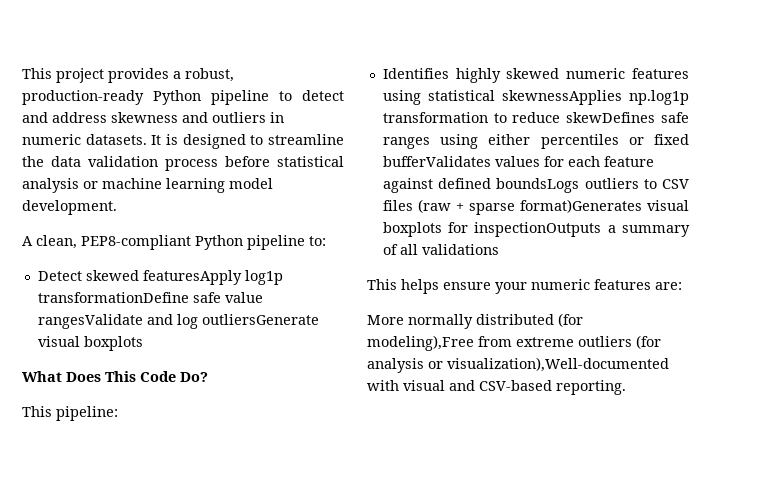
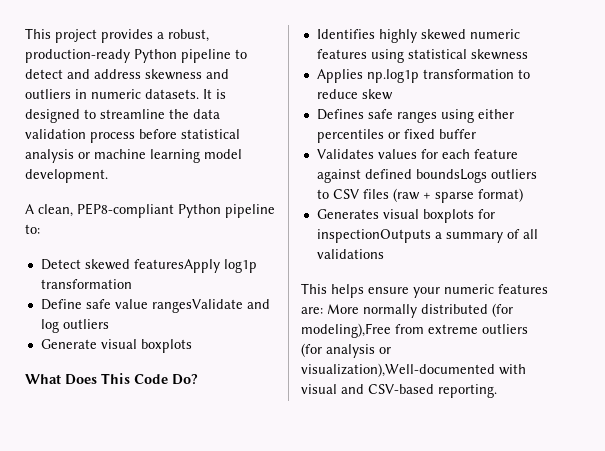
- Detect skewed featuresApply log1p transformationDefine safe value rangesValidate and log outliersGenerate visual boxplots
+ Detect skewed featuresApply log1p transformation
+ Define safe value rangesValidate and log outliers
+ Generate visual boxplots
- This pipeline:
- Identifies highly skewed numeric features using statistical skewnessApplies np.log1p transformation to reduce skewDefines safe ranges using either percentiles or fixed bufferValidates values for each feature against defined boundsLogs outliers to CSV files (raw + sparse format)Generates visual boxplots for inspectionOutputs a summary of all validations
+ Identifies highly skewed numeric features using statistical skewness
+ Applies np.log1p transformation to reduce skew
+ Defines safe ranges using either percentiles or fixed buffer
+ Validates values for each feature against defined boundsLogs outliers to CSV files (raw + sparse format)
+ Generates visual boxplots for inspectionOutputs a summary of all validations
- This helps ensure your numeric features are:
- More normally distributed (for modeling),Free from extreme outliers (for analysis or visualization),Well-documented with visual and CSV-based reporting.
+ This helps ensure your numeric features are: More normally distributed (for modeling),Free from extreme outliers (for analysis or visualization),Well-documented with visual and CSV-based reporting.

